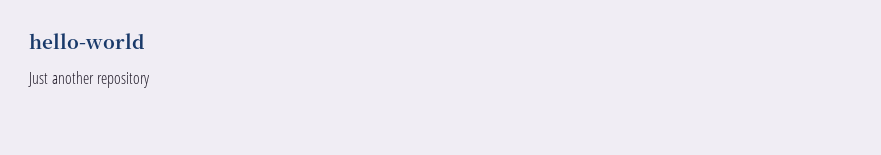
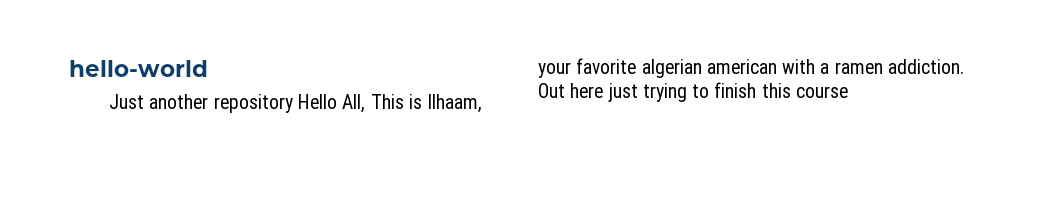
- Just another repository
+ Just another repository Hello All, This is Ilhaam, your favorite algerian american with a ramen addiction. Out here just trying to finish this course

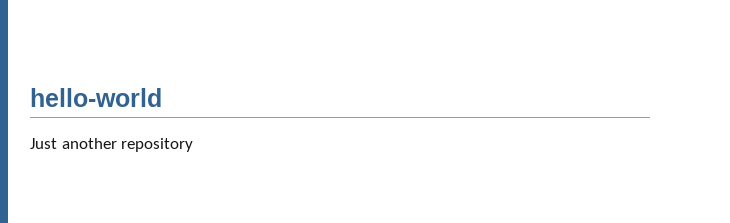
- Just another repository Hello All, This is Ilhaam, your favorite algerian american with a ramen addiction. Out here just trying to finish this course
+ Just another repository

